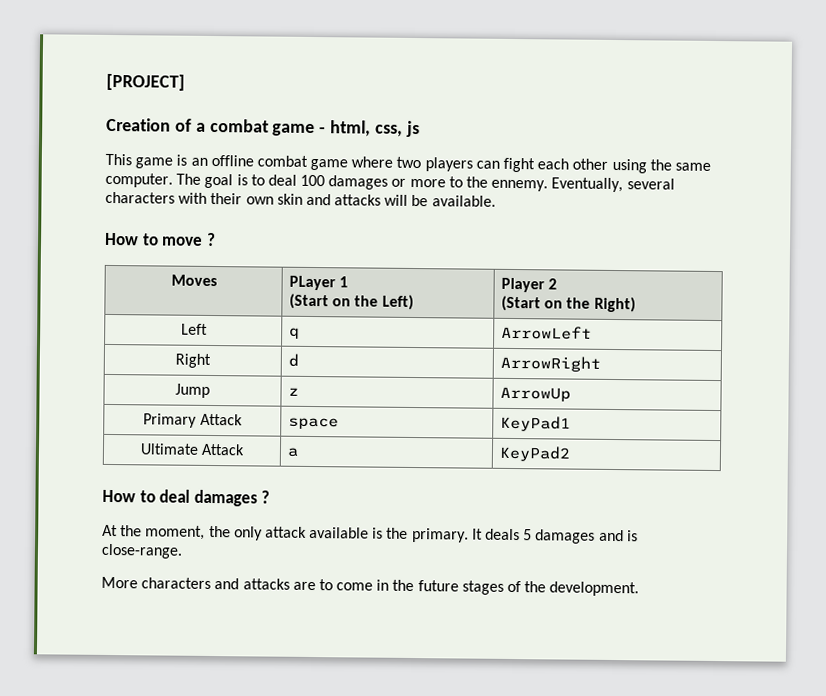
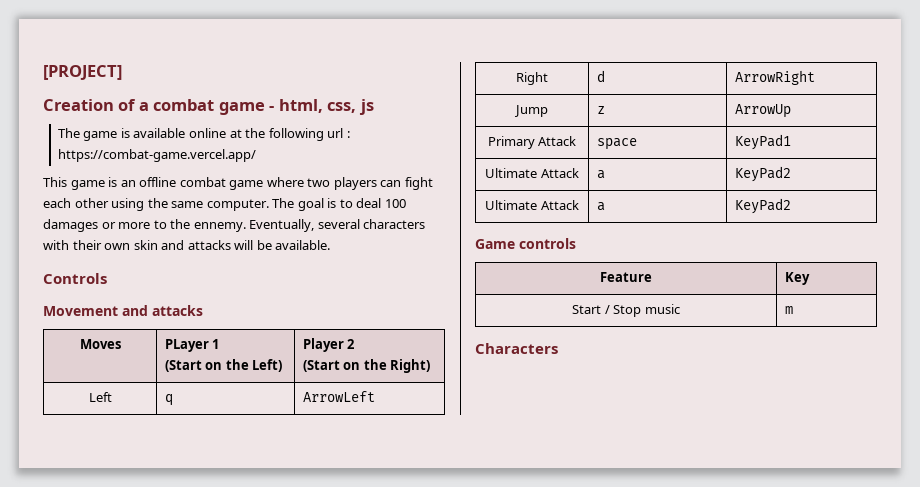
+ The game is available online at the following url : https://combat-game.vercel.app/
- How to move ?
+ Controls
+ Movement and attacks
  Primary Attack | space | KeyPad1
  Ultimate Attack | a | KeyPad2
- How to deal damages ?
- At the moment, the only attack available is the primary. It deals 5 damages and is close-range.
- More characters and attacks are to come in the future stages of the development.
+ Ultimate Attack | a | KeyPad2
+ Game controls
+ Feature | Key
+ Start / Stop music | m
+ Characters

